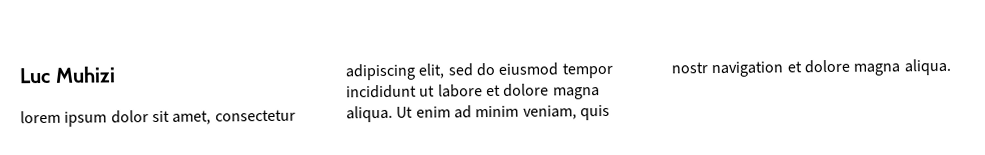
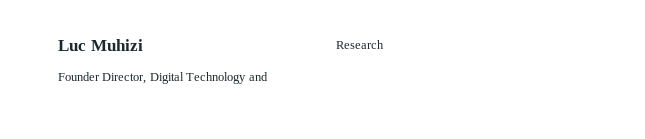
- lorem ipsum dolor sit amet, consectetur adipiscing elit, sed do eiusmod tempor incididunt ut labore et dolore magna aliqua. Ut enim ad minim veniam, quis nostr navigation et dolore magna aliqua.
+ Founder Director, Digital Technology and Research

